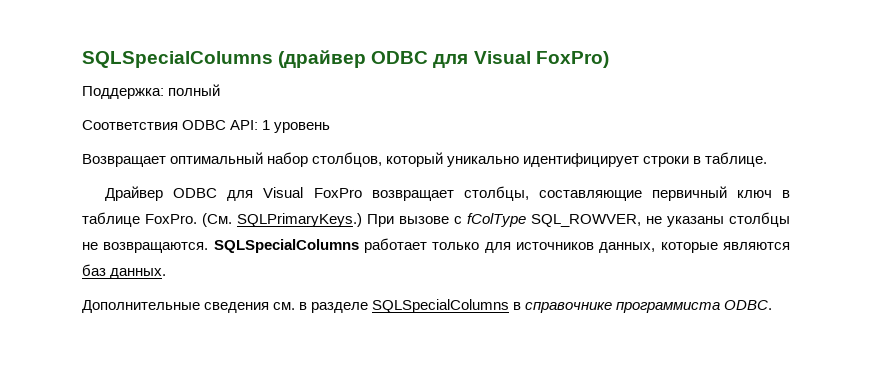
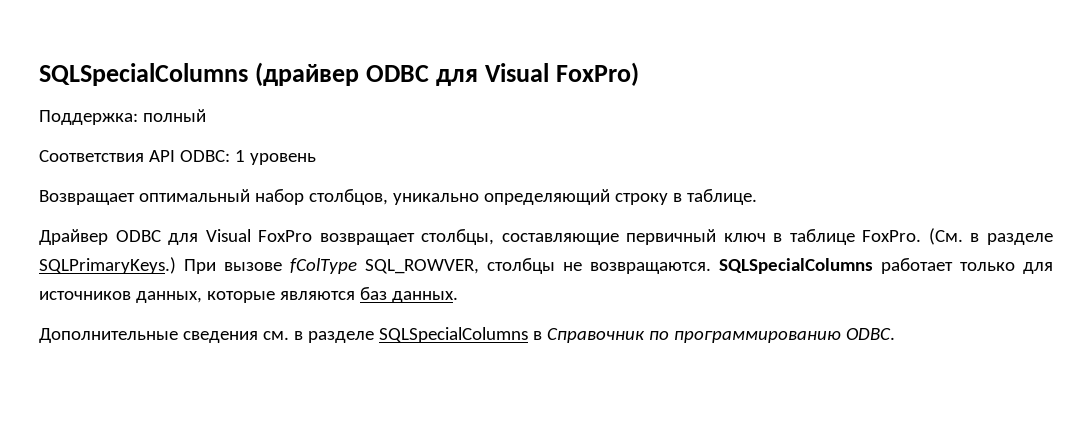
- Соответствия ODBC API: 1 уровень
+ Соответствия API ODBC: 1 уровень
- Возвращает оптимальный набор столбцов, который уникально идентифицирует строки в таблице.
+ Возвращает оптимальный набор столбцов, уникально определяющий строку в таблице.
- (См. SQLPrimaryKeys.)
+ (См. в разделе SQLPrimaryKeys.)
- При вызове с fColType SQL_ROWVER, не указаны столбцы не возвращаются.
+ При вызове fColType SQL_ROWVER, столбцы не возвращаются.
- Дополнительные сведения см. в разделе SQLSpecialColumns в справочнике программиста ODBC.
+ Дополнительные сведения см. в разделе SQLSpecialColumns в Справочник по программированию ODBC.

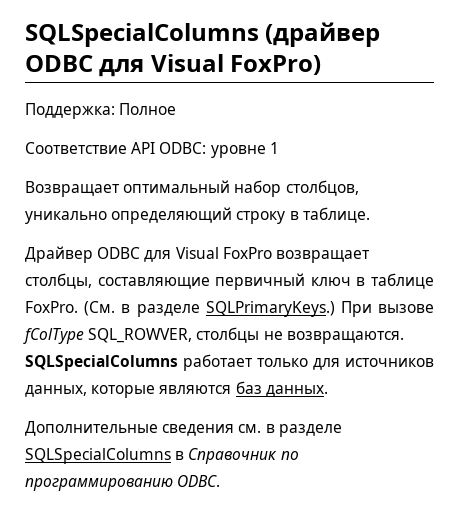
- Поддержка: полный
- Соответствия API ODBC: 1 уровень
+ Поддержка: Полное
+ Соответствие API ODBC: уровне 1

